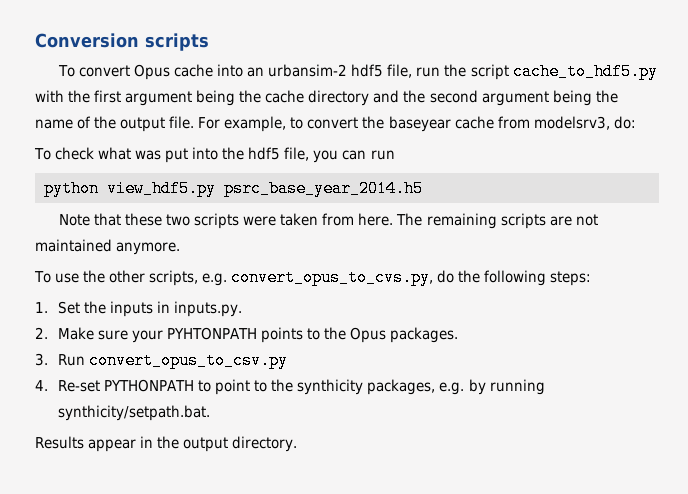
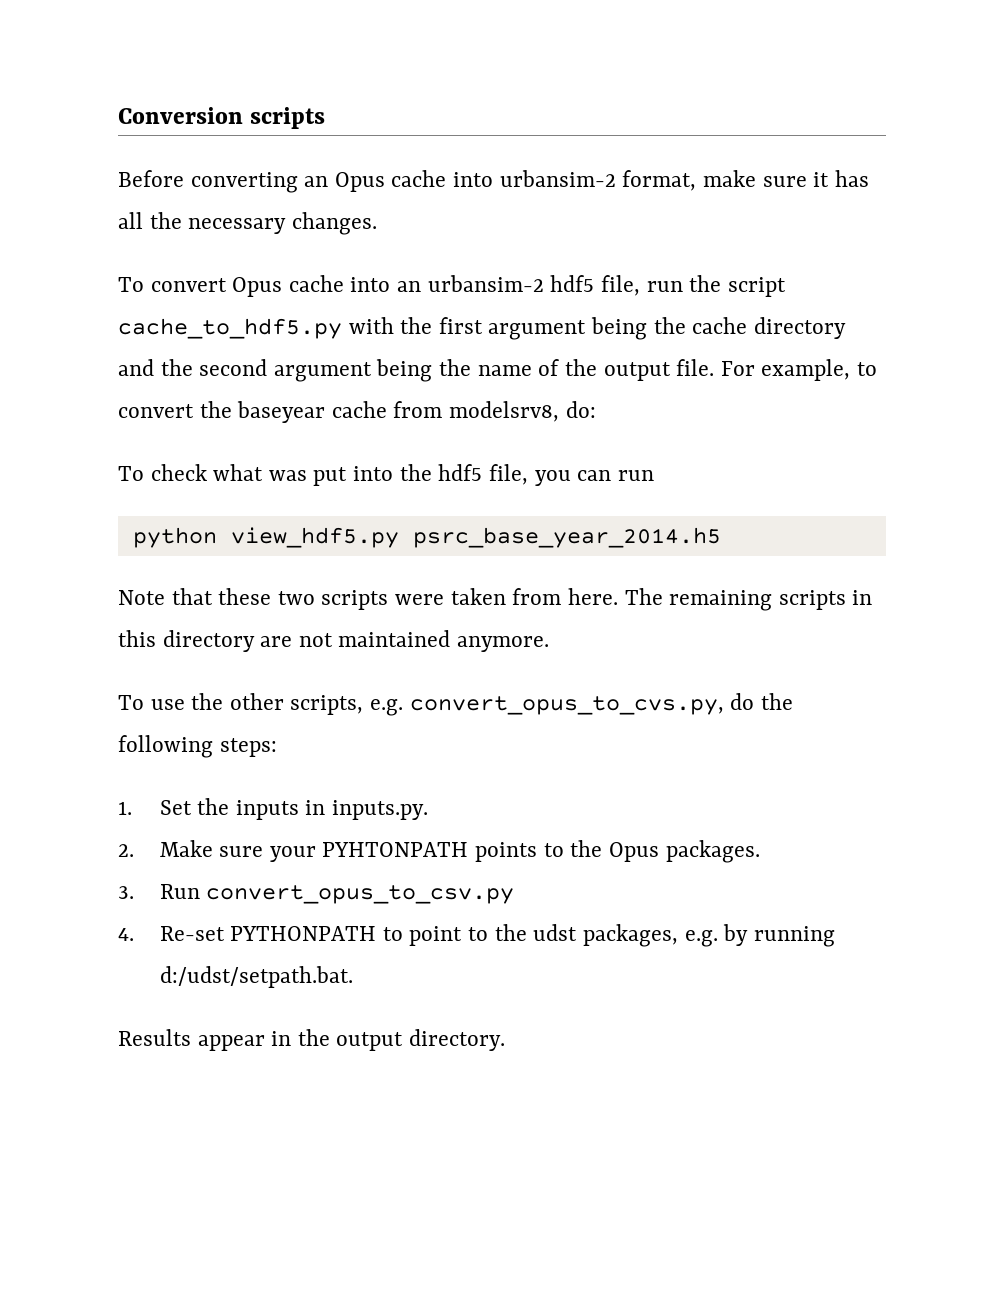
+ Before converting an Opus cache into urbansim-2 format, make sure it has all the necessary changes.
- For example, to convert the baseyear cache from modelsrv3, do:
+ For example, to convert the baseyear cache from modelsrv8, do:
- The remaining scripts are not maintained anymore.
+ The remaining scripts in this directory are not maintained anymore.
- 4. Re-set PYTHONPATH to point to the synthicity packages, e.g. by running synthicity/setpath.bat.
+ 4. Re-set PYTHONPATH to point to the udst packages, e.g. by running d:/udst/setpath.bat.

